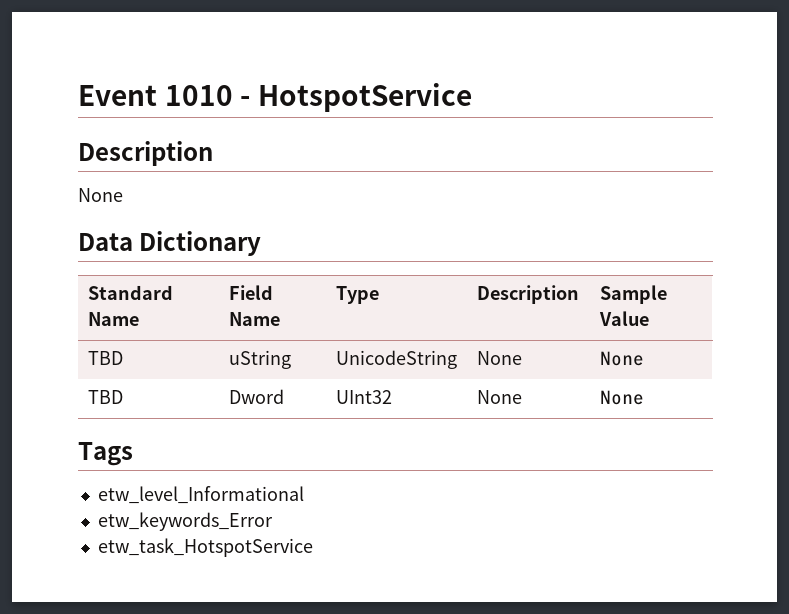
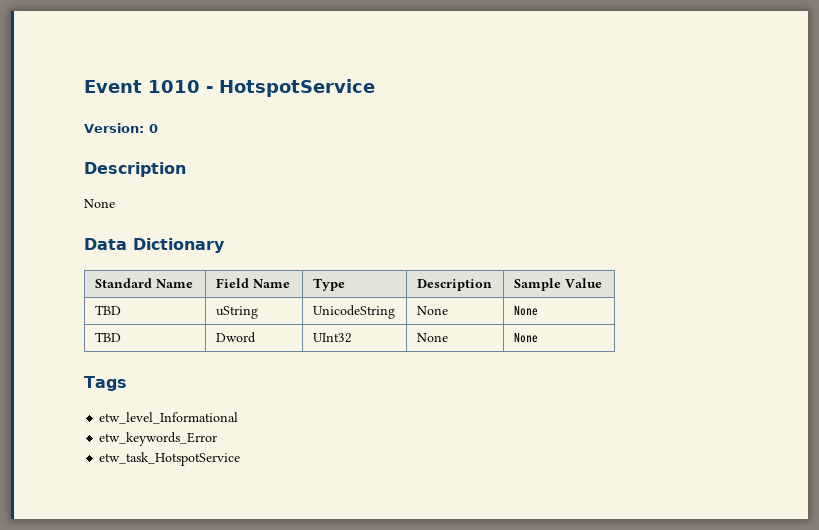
+ Version: 0

